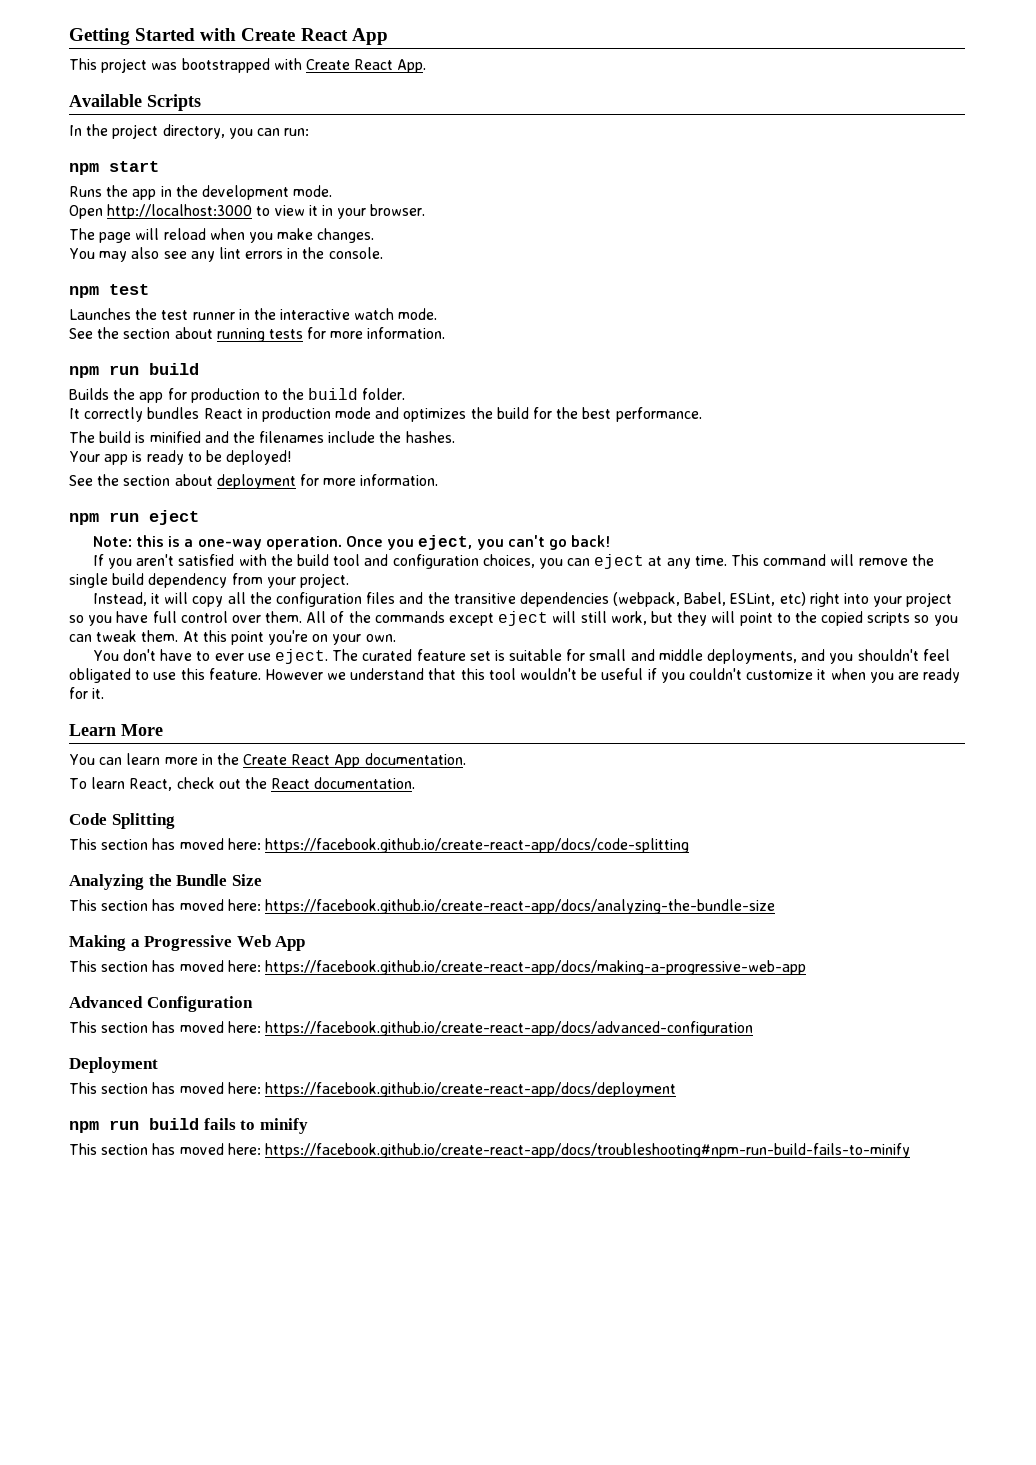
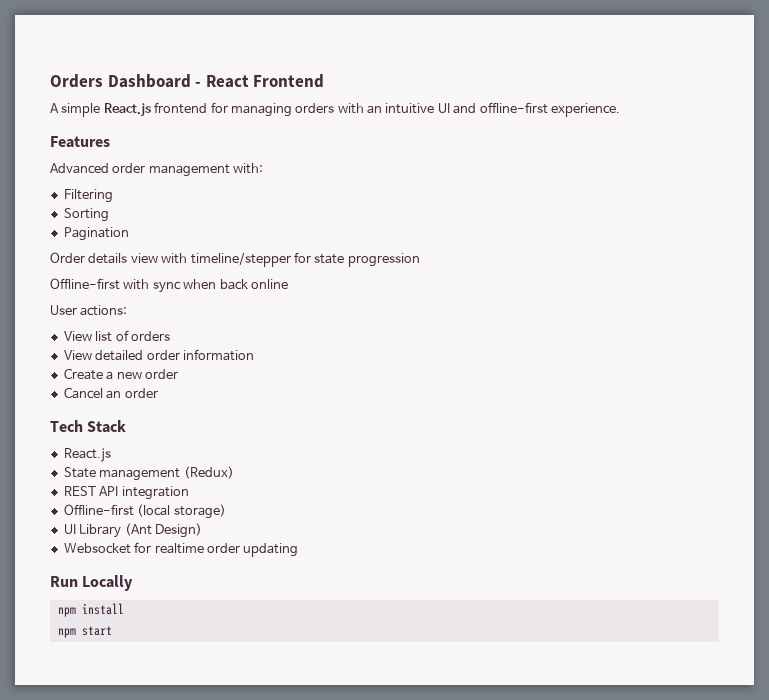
- Getting Started with Create React App
- This project was bootstrapped with Create React App.
- Available Scripts
- In the project directory, you can run:
+ Orders Dashboard - React Frontend
+ A simple React.js frontend for managing orders with an intuitive UI and offline-first experience.
+ Features
+ Advanced order management with:
+ Filtering
+ Sorting
+ Pagination
+ Order details view with timeline/stepper for state progression
+ Offline-first with sync when back online
+ User actions:
+ View list of orders
+ View detailed order information
+ Create a new order
+ Cancel an order
+ Tech Stack
+ React.js
+ State management (Redux)
+ REST API integration
+ Offline-first (local storage)
+ UI Library (Ant Design)
+ Websocket for realtime order updating
+ Run Locally
+ npm install
  npm start
- Runs the app in the development mode.
- Open http://localhost:3000 to view it in your browser.
- The page will reload when you make changes.
- You may also see any lint errors in the console.
- npm test
- Launches the test runner in the interactive watch mode.
- See the section about running tests for more information.
- npm run build
- Builds the app for production to the build folder.
- It correctly bundles React in production mode and optimizes the build for the best performance.
- The build is minified and the filenames include the hashes.
- Your app is ready to be deployed!
- See the section about deployment for more information.
- npm run eject
- Note: this is a one-way operation. Once you eject, you can't go back!
- If you aren't satisfied with the build tool and configuration choices, you can eject at any time. This command will remove the single build dependency from your project.
- Instead, it will copy all the configuration files and the transitive dependencies (webpack, Babel, ESLint, etc) right into your project so you have full control over them. All of the commands except eject will still work, but they will point to the copied scripts so you can tweak them. At this point you're on your own.
- You don't have to ever use eject. The curated feature set is suitable for small and middle deployments, and you shouldn't feel obligated to use this feature. However we understand that this tool wouldn't be useful if you couldn't customize it when you are ready for it.
- Learn More
- You can learn more in the Create React App documentation.
- To learn React, check out the React documentation.
- Code Splitting
- This section has moved here: https://facebook.github.io/create-react-app/docs/code-splitting
- Analyzing the Bundle Size
- This section has moved here: https://facebook.github.io/create-react-app/docs/analyzing-the-bundle-size
- Making a Progressive Web App
- This section has moved here: https://facebook.github.io/create-react-app/docs/making-a-progressive-web-app
- Advanced Configuration
- This section has moved here: https://facebook.github.io/create-react-app/docs/advanced-configuration
- Deployment
- This section has moved here: https://facebook.github.io/create-react-app/docs/deployment
- npm run build fails to minify
- This section has moved here: https://facebook.github.io/create-react-app/docs/troubleshooting#npm-run-build-fails-to-minify

